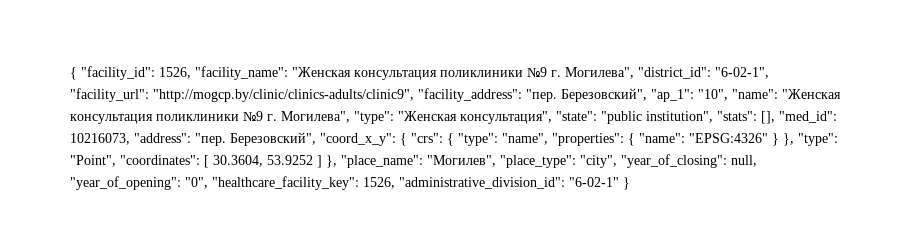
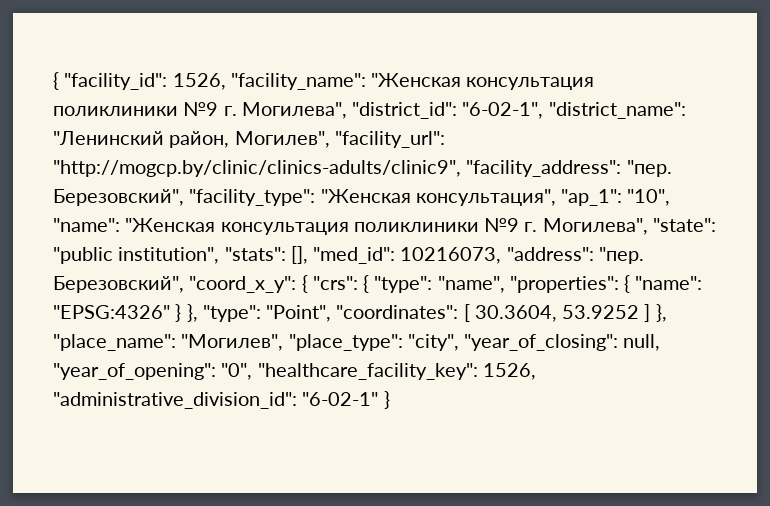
- { "facility_id": 1526, "facility_name": "Женская консультация поликлиники №9 г. Могилева", "district_id": "6-02-1", "facility_url": "http://mogcp.by/clinic/clinics-adults/clinic9", "facility_address": "пер.
+ { "facility_id": 1526, "facility_name": "Женская консультация поликлиники №9 г. Могилева", "district_id": "6-02-1", "district_name": "Ленинский район, Могилев", "facility_url": "http://mogcp.by/clinic/clinics-adults/clinic9", "facility_address": "пер.
- Березовский", "ap_1": "10", "name": "Женская консультация поликлиники №9 г. Могилева", "type": "Женская консультация", "state": "public institution", "stats": [], "med_id": 10216073, "address": "пер.
+ Березовский", "facility_type": "Женская консультация", "ap_1": "10", "name": "Женская консультация поликлиники №9 г. Могилева", "state": "public institution", "stats": [], "med_id": 10216073, "address": "пер.

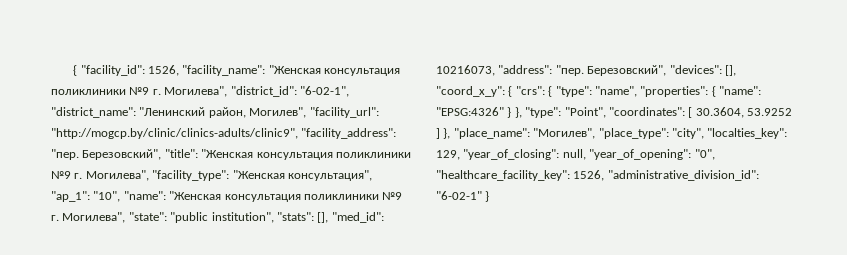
- Березовский", "facility_type": "Женская консультация", "ap_1": "10", "name": "Женская консультация поликлиники №9 г. Могилева", "state": "public institution", "stats": [], "med_id": 10216073, "address": "пер.
+ Березовский", "title": "Женская консультация поликлиники №9 г. Могилева", "facility_type": "Женская консультация", "ap_1": "10", "name": "Женская консультация поликлиники №9 г. Могилева", "state": "public institution", "stats": [], "med_id": 10216073, "address": "пер.
- Березовский", "coord_x_y": { "crs": { "type": "name", "properties": { "name": "EPSG:4326" } }, "type": "Point", "coordinates": [ 30.3604, 53.9252 ] }, "place_name": "Могилев", "place_type": "city", "year_of_closing": null, "year_of_opening": "0", "healthcare_facility_key": 1526, "administrative_division_id": "6-02-1" }
+ Березовский", "devices": [], "coord_x_y": { "crs": { "type": "name", "properties": { "name": "EPSG:4326" } }, "type": "Point", "coordinates": [ 30.3604, 53.9252 ] }, "place_name": "Могилев", "place_type": "city", "localties_key": 129, "year_of_closing": null, "year_of_opening": "0", "healthcare_facility_key": 1526, "administrative_division_id": "6-02-1" }

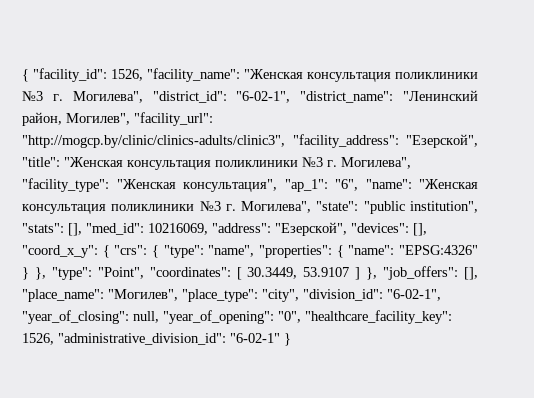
- "Женская консультация поликлиники №9 г. Могилева", "district_id":
+ "Женская консультация поликлиники №3 г. Могилева", "district_id":
- "http://mogcp.by/clinic/clinics-adults/clinic9", "facility_address": "пер. Березовский", "title":
+ "http://mogcp.by/clinic/clinics-adults/clinic3", "facility_address": "Езерской", "title":
- "Женская консультация поликлиники №9 г. Могилева", "facility_type":
+ "Женская консультация поликлиники №3 г. Могилева", "facility_type":
- "10", "name":
+ "6", "name":
- "Женская консультация поликлиники №9 г. Могилева", "state":
+ "Женская консультация поликлиники №3 г. Могилева", "state":
- 10216073, "address": "пер. Березовский", "devices":
+ 10216069, "address": "Езерской", "devices":
- [ 30.3604, 53.9252 ] }, "place_name":
+ [ 30.3449, 53.9107 ] }, "job_offers": [], "place_name":
- "city", "localties_key": 129, "year_of_closing":
+ "city", "division_id": "6-02-1", "year_of_closing":

